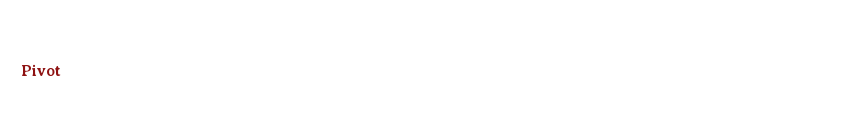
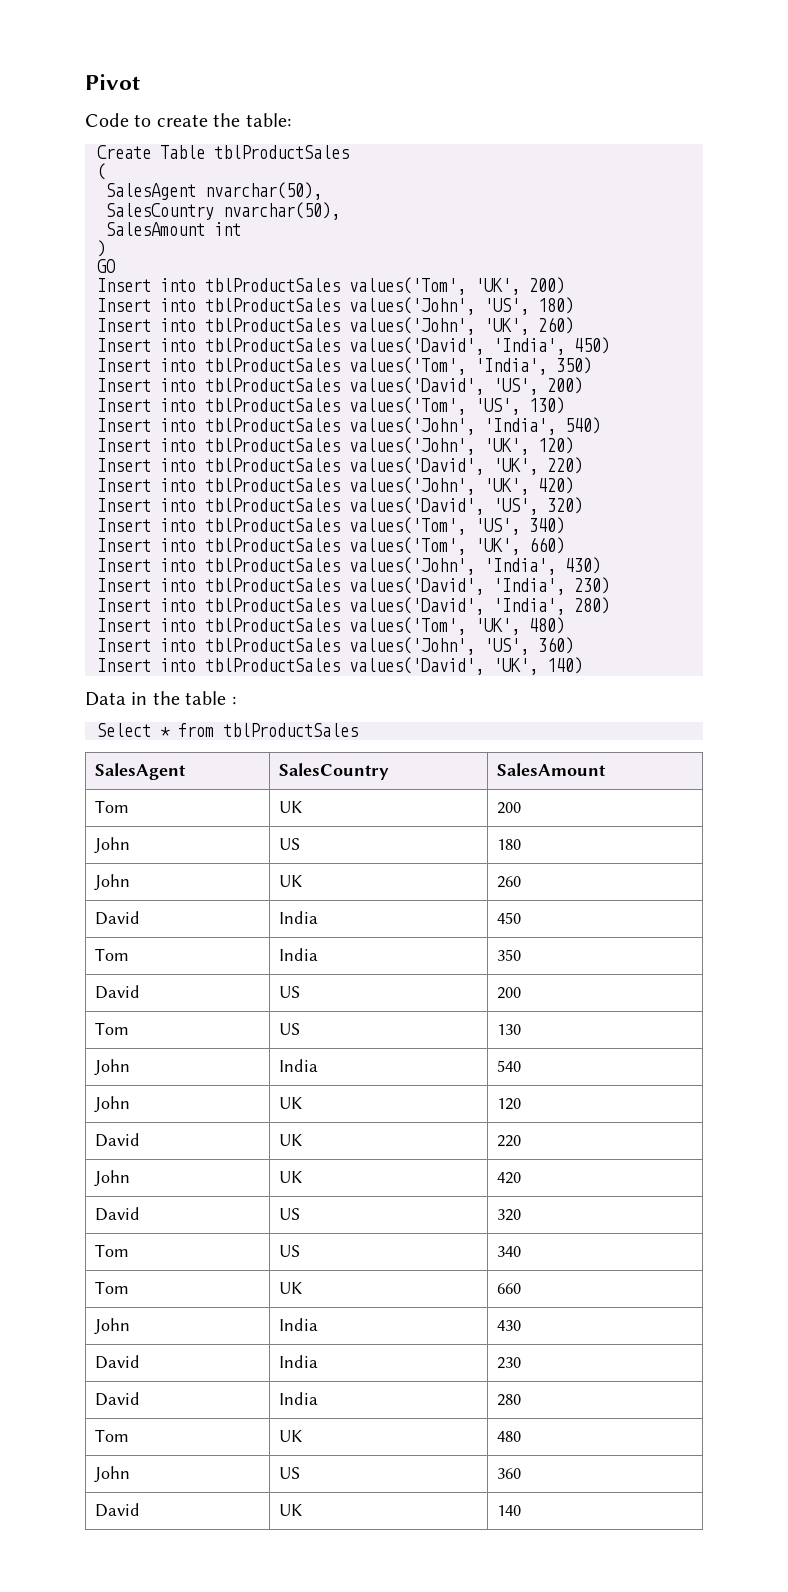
+ Code to create the table:
+ Create Table tblProductSales
+ (
+ SalesAgent nvarchar(50),
+ SalesCountry nvarchar(50),
+ SalesAmount int
+ )
+ GO
+ Insert into tblProductSales values('Tom', 'UK', 200)
+ Insert into tblProductSales values('John', 'US', 180)
+ Insert into tblProductSales values('John', 'UK', 260)
+ Insert into tblProductSales values('David', 'India', 450)
+ Insert into tblProductSales values('Tom', 'India', 350)
+ Insert into tblProductSales values('David', 'US', 200)
+ Insert into tblProductSales values('Tom', 'US', 130)
+ Insert into tblProductSales values('John', 'India', 540)
+ Insert into tblProductSales values('John', 'UK', 120)
+ Insert into tblProductSales values('David', 'UK', 220)
+ Insert into tblProductSales values('John', 'UK', 420)
+ Insert into tblProductSales values('David', 'US', 320)
+ Insert into tblProductSales values('Tom', 'US', 340)
+ Insert into tblProductSales values('Tom', 'UK', 660)
+ Insert into tblProductSales values('John', 'India', 430)
+ Insert into tblProductSales values('David', 'India', 230)
+ Insert into tblProductSales values('David', 'India', 280)
+ Insert into tblProductSales values('Tom', 'UK', 480)
+ Insert into tblProductSales values('John', 'US', 360)
+ Insert into tblProductSales values('David', 'UK', 140)
+ Data in the table :
+ Select * from tblProductSales
+ SalesAgent | SalesCountry | SalesAmount
+ Tom | UK | 200
+ John | US | 180
+ John | UK | 260
+ David | India | 450
+ Tom | India | 350
+ David | US | 200
+ Tom | US | 130
+ John | India | 540
+ John | UK | 120
+ David | UK | 220
+ John | UK | 420
+ David | US | 320
+ Tom | US | 340
+ Tom | UK | 660
+ John | India | 430
+ David | India | 230
+ David | India | 280
+ Tom | UK | 480
+ John | US | 360
+ David | UK | 140

